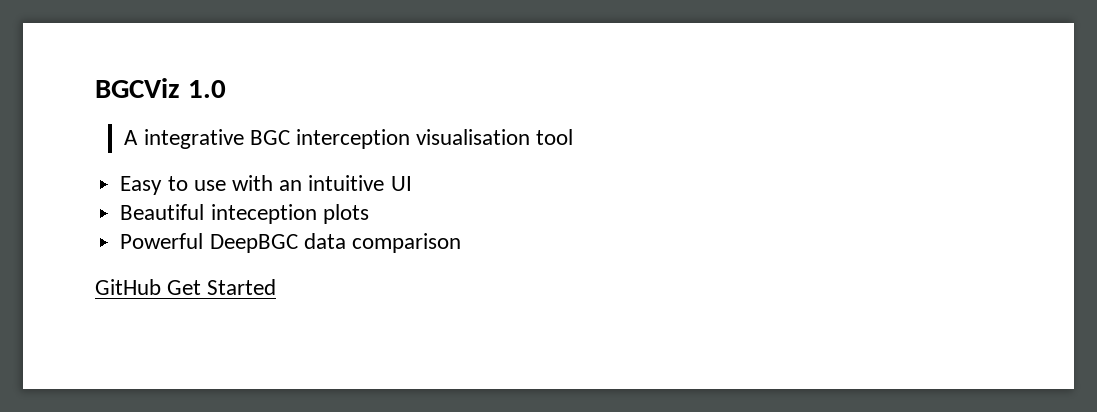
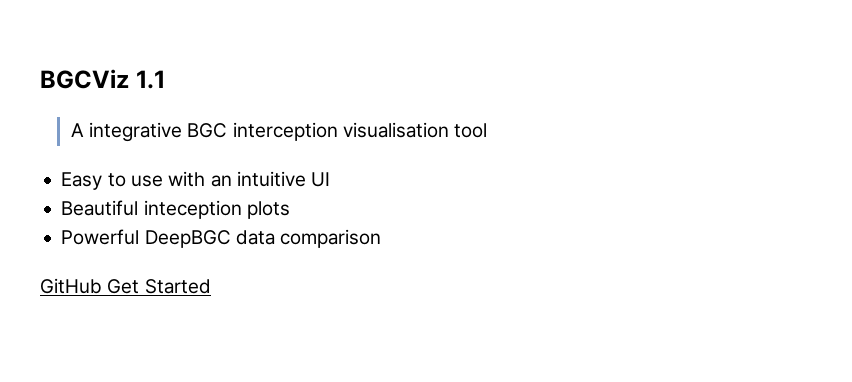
- BGCViz 1.0
+ BGCViz 1.1

